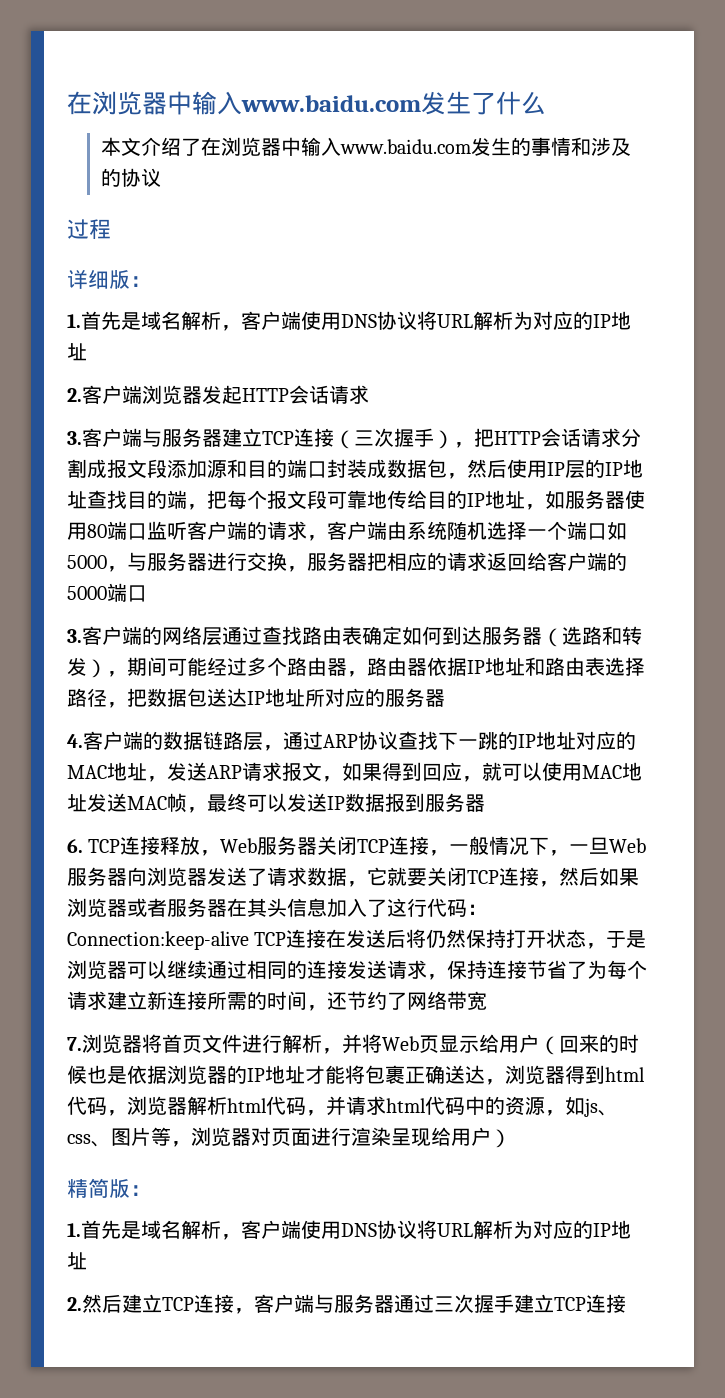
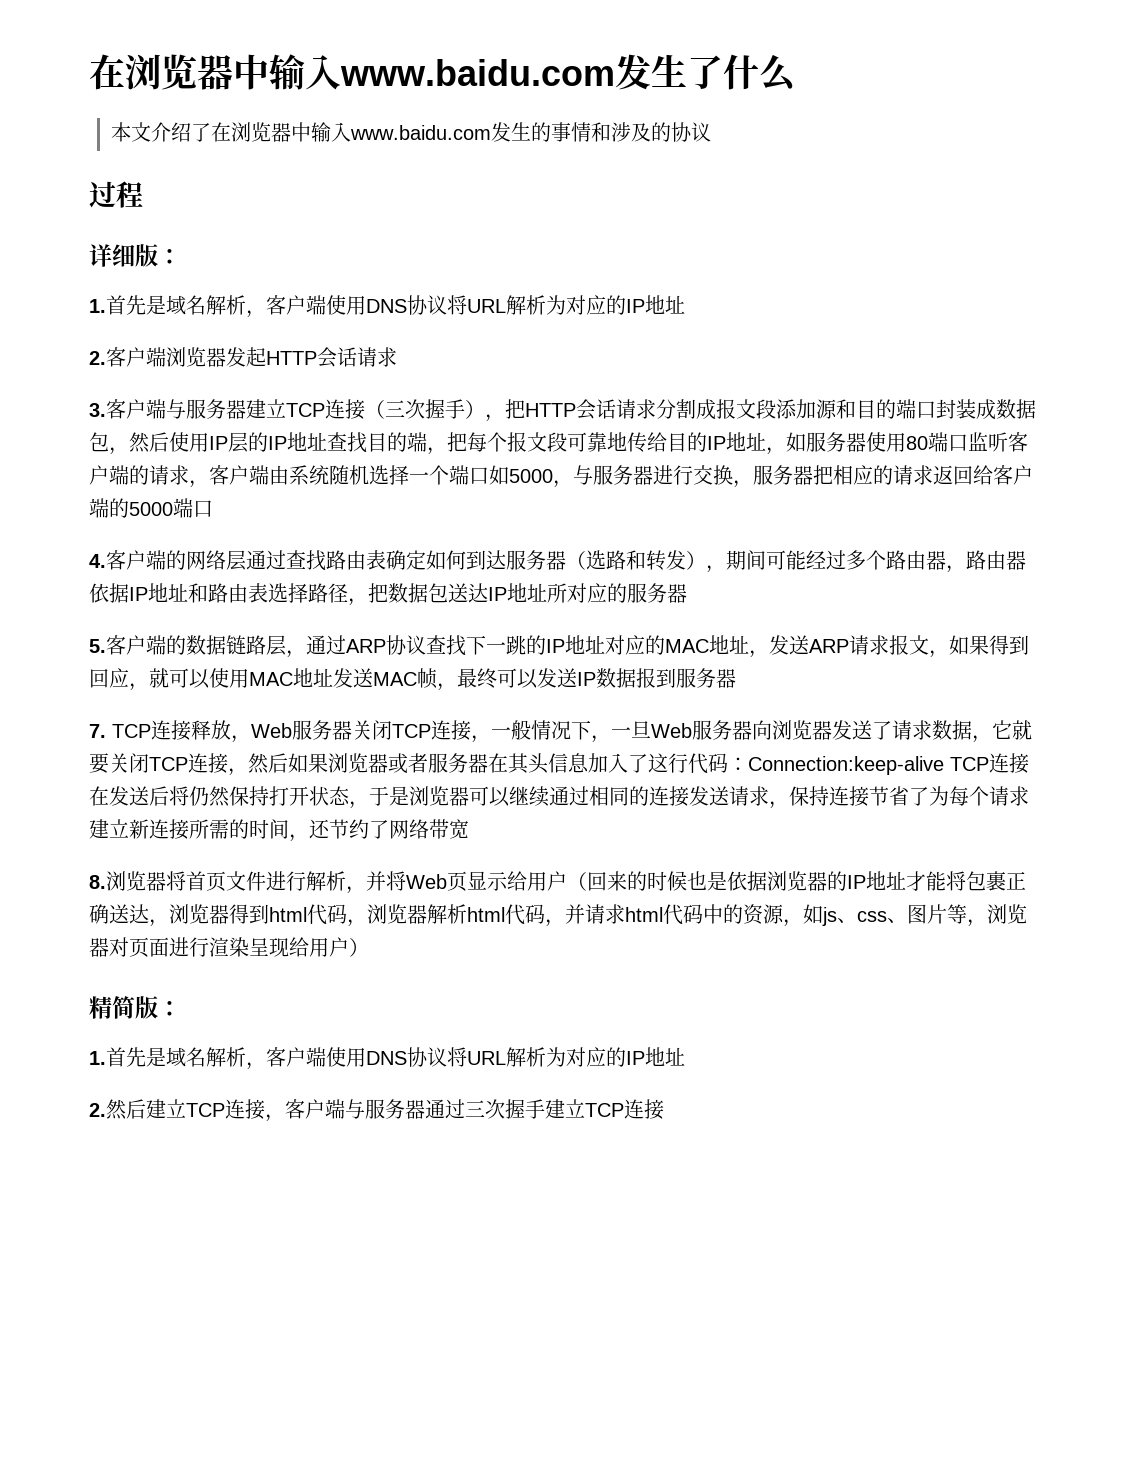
- 3.客户端的网络层通过查找路由表确定如何到达服务器（选路和转发），期间可能经过多个路由器，路由器依据IP地址和路由表选择路径，把数据包送达IP地址所对应的服务器
+ 4.客户端的网络层通过查找路由表确定如何到达服务器（选路和转发），期间可能经过多个路由器，路由器依据IP地址和路由表选择路径，把数据包送达IP地址所对应的服务器
- 4.客户端的数据链路层，通过ARP协议查找下一跳的IP地址对应的MAC地址，发送ARP请求报文，如果得到回应，就可以使用MAC地址发送MAC帧，最终可以发送IP数据报到服务器
+ 5.客户端的数据链路层，通过ARP协议查找下一跳的IP地址对应的MAC地址，发送ARP请求报文，如果得到回应，就可以使用MAC地址发送MAC帧，最终可以发送IP数据报到服务器
- 6. TCP连接释放，Web服务器关闭TCP连接，一般情况下，一旦Web服务器向浏览器发送了请求数据，它就要关闭TCP连接，然后如果浏览器或者服务器在其头信息加入了这行代码：
+ 7. TCP连接释放，Web服务器关闭TCP连接，一般情况下，一旦Web服务器向浏览器发送了请求数据，它就要关闭TCP连接，然后如果浏览器或者服务器在其头信息加入了这行代码：
- 7.浏览器将首页文件进行解析，并将Web页显示给用户（回来的时候也是依据浏览器的IP地址才能将包裹正确送达，浏览器得到html代码，浏览器解析html代码，并请求html代码中的资源，如js、css、图片等，浏览器对页面进行渲染呈现给用户）
+ 8.浏览器将首页文件进行解析，并将Web页显示给用户（回来的时候也是依据浏览器的IP地址才能将包裹正确送达，浏览器得到html代码，浏览器解析html代码，并请求html代码中的资源，如js、css、图片等，浏览器对页面进行渲染呈现给用户）

